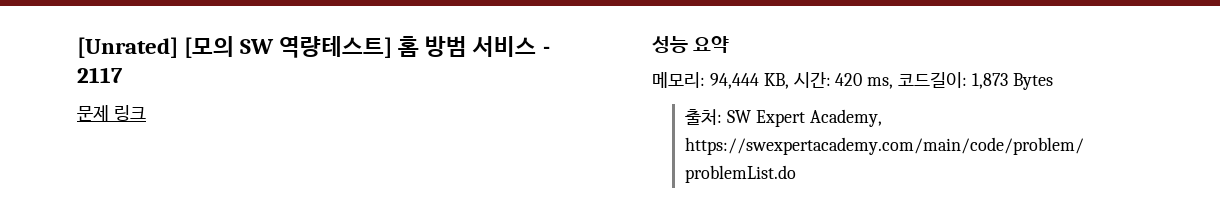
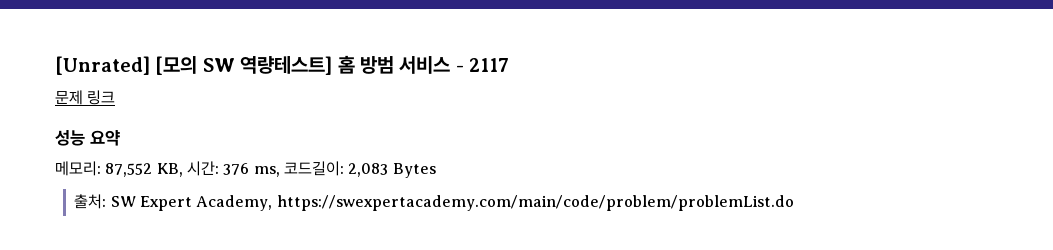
- 메모리: 94,444 KB, 시간: 420 ms, 코드길이: 1,873 Bytes
+ 메모리: 87,552 KB, 시간: 376 ms, 코드길이: 2,083 Bytes

